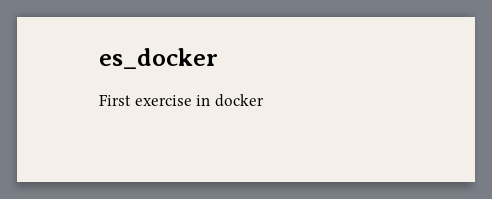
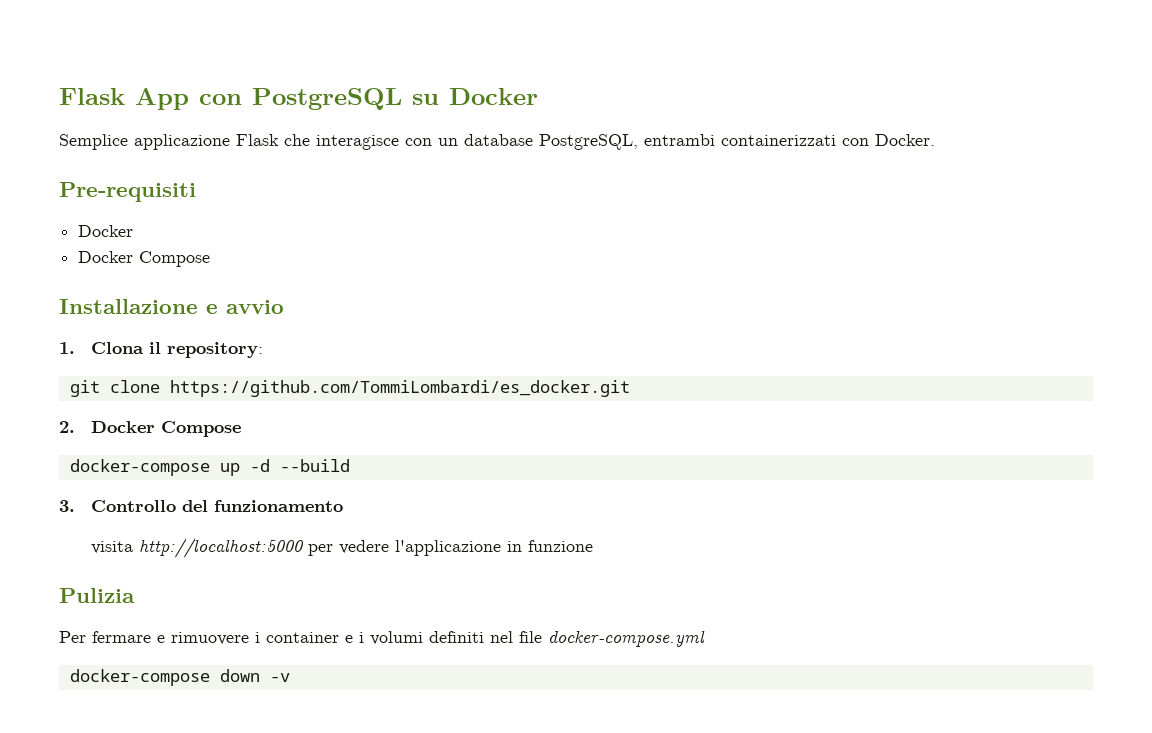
- es_docker
- First exercise in docker
+ Flask App con PostgreSQL su Docker
+ Semplice applicazione Flask che interagisce con un database PostgreSQL, entrambi containerizzati con Docker.
+ Pre-requisiti
+ Docker
+ Docker Compose
+ Installazione e avvio
+ 1. Clona il repository:
+ git clone https://github.com/TommiLombardi/es_docker.git
+ 2. Docker Compose
+ docker-compose up -d --build
+ 3. Controllo del funzionamento
+ visita http://localhost:5000 per vedere l'applicazione in funzione
+ Pulizia
+ Per fermare e rimuovere i container e i volumi definiti nel file docker-compose.yml
+ docker-compose down -v

